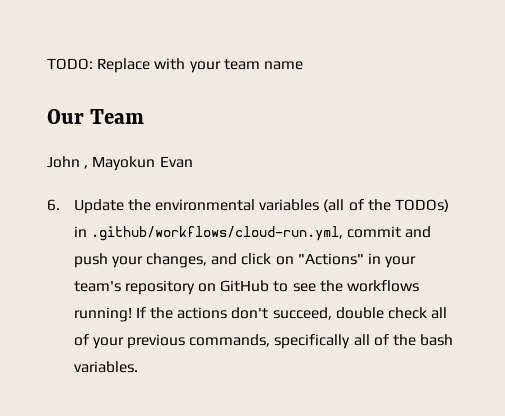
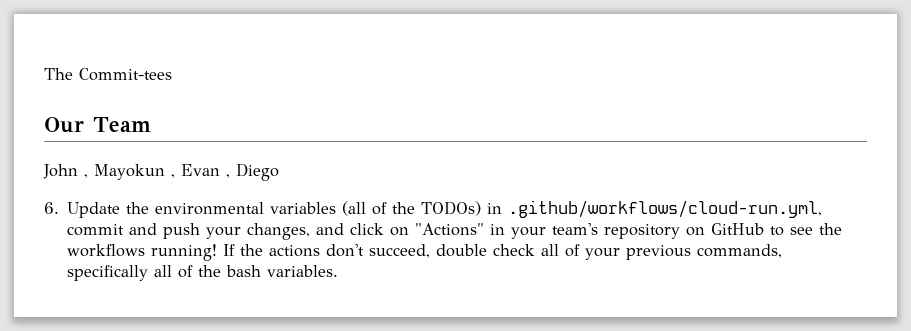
- TODO: Replace with your team name
+ The Commit-tees
- John , Mayokun Evan
+ John , Mayokun , Evan , Diego

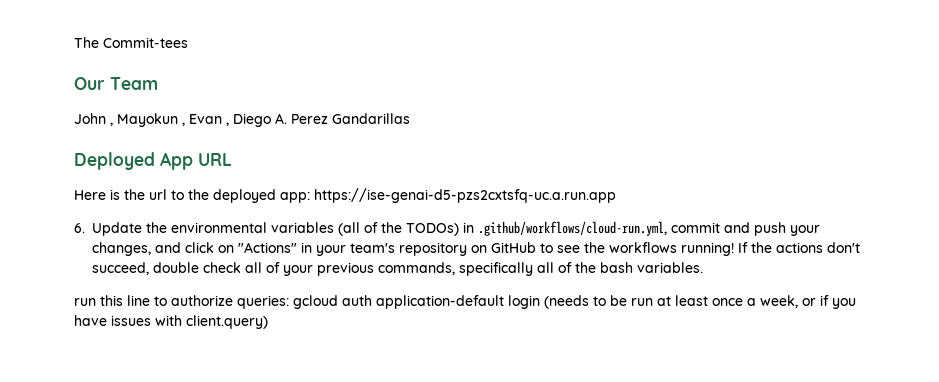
- John , Mayokun , Evan , Diego
+ John , Mayokun , Evan , Diego A. Perez Gandarillas
+ Deployed App URL
+ Here is the url to the deployed app: https://ise-genai-d5-pzs2cxtsfq-uc.a.run.app
+ run this line to authorize queries: gcloud auth application-default login (needs to be run at least once a week, or if you have issues with client.query)

